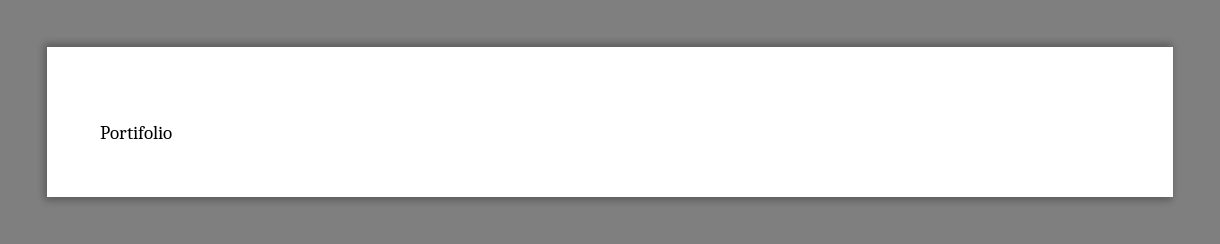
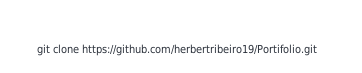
- Portifolio
+ git clone https://github.com/herbertribeiro19/Portifolio.git

